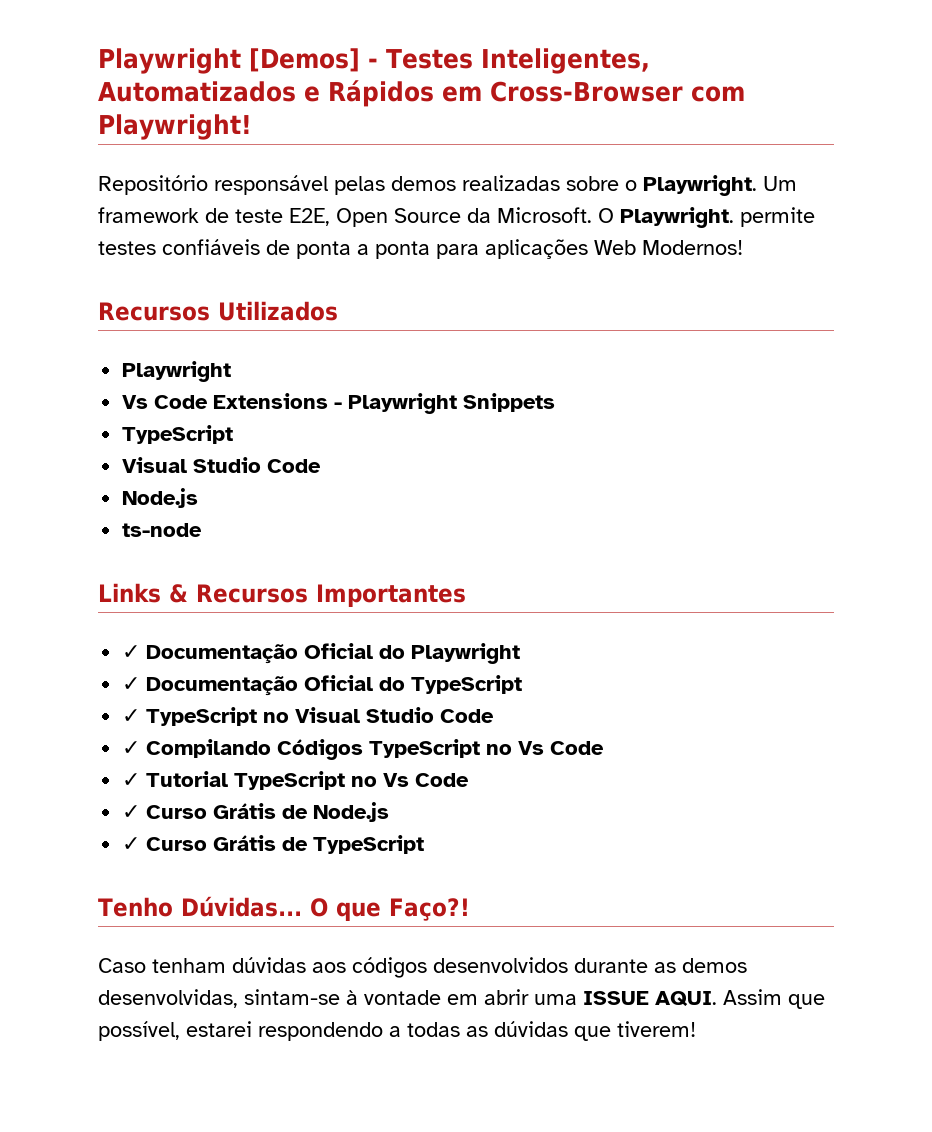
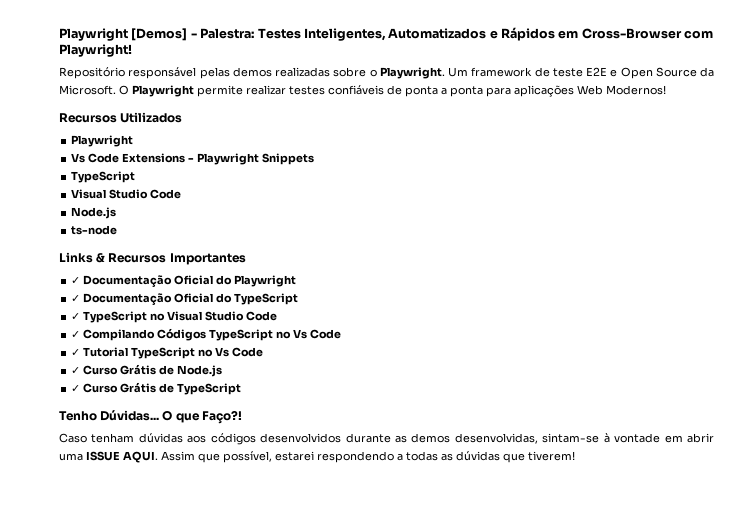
- Playwright [Demos] - Testes Inteligentes, Automatizados e Rápidos em Cross-Browser com Playwright!
+ Playwright [Demos] - Palestra: Testes Inteligentes, Automatizados e Rápidos em Cross-Browser com Playwright!
- Um framework de teste E2E, Open Source da Microsoft.
+ Um framework de teste E2E e Open Source da Microsoft.
- O Playwright. permite testes confiáveis de ponta a ponta para aplicações Web Modernos!
+ O Playwright permite realizar testes confiáveis de ponta a ponta para aplicações Web Modernos!

